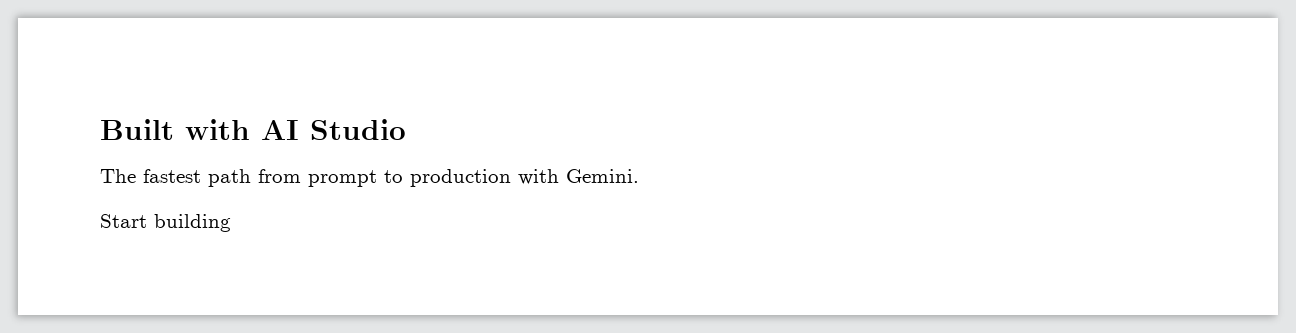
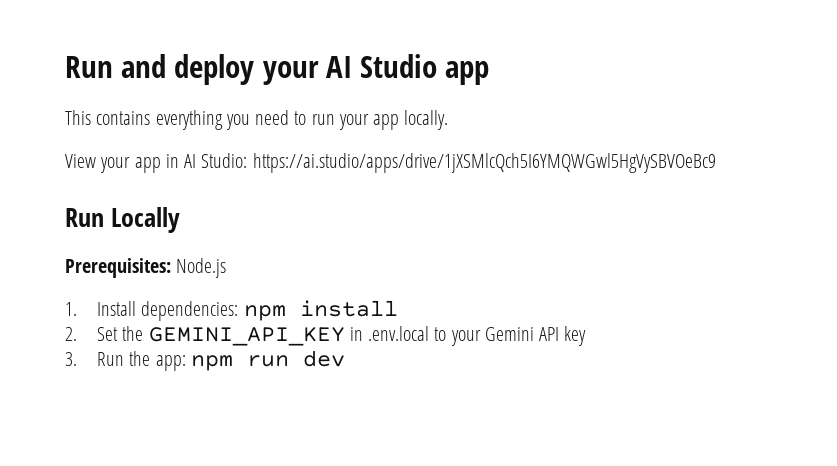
- Built with AI Studio
- The fastest path from prompt to production with Gemini.
- Start building
+ Run and deploy your AI Studio app
+ This contains everything you need to run your app locally.
+ View your app in AI Studio: https://ai.studio/apps/drive/1jXSMlcQch5I6YMQWGwl5HgVySBVOeBc9
+ Run Locally
+ Prerequisites: Node.js
+ 1. Install dependencies: npm install
+ 2. Set the GEMINI_API_KEY in .env.local to your Gemini API key
+ 3. Run the app: npm run dev

